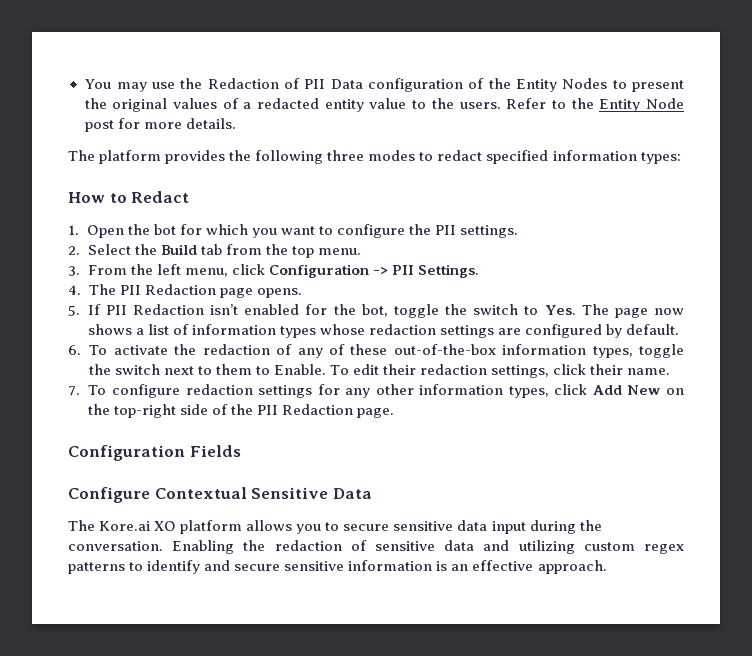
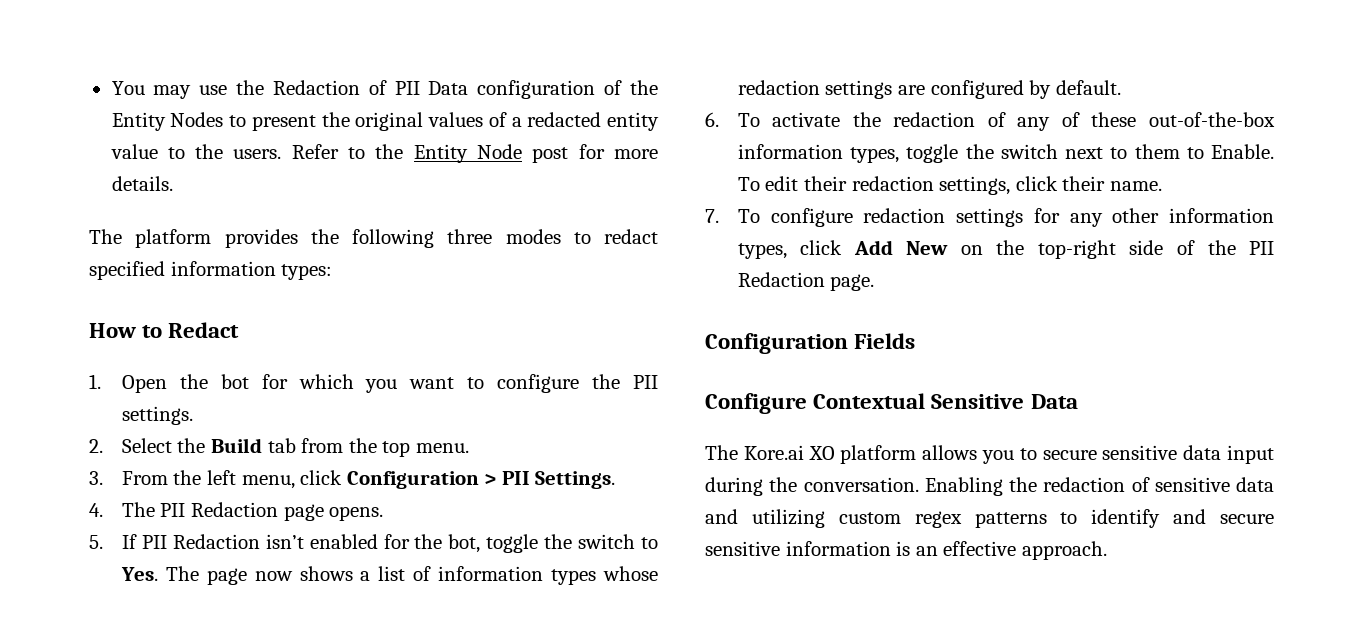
- 3. From the left menu, click Configuration -> PII Settings.
+ 3. From the left menu, click Configuration > PII Settings.

